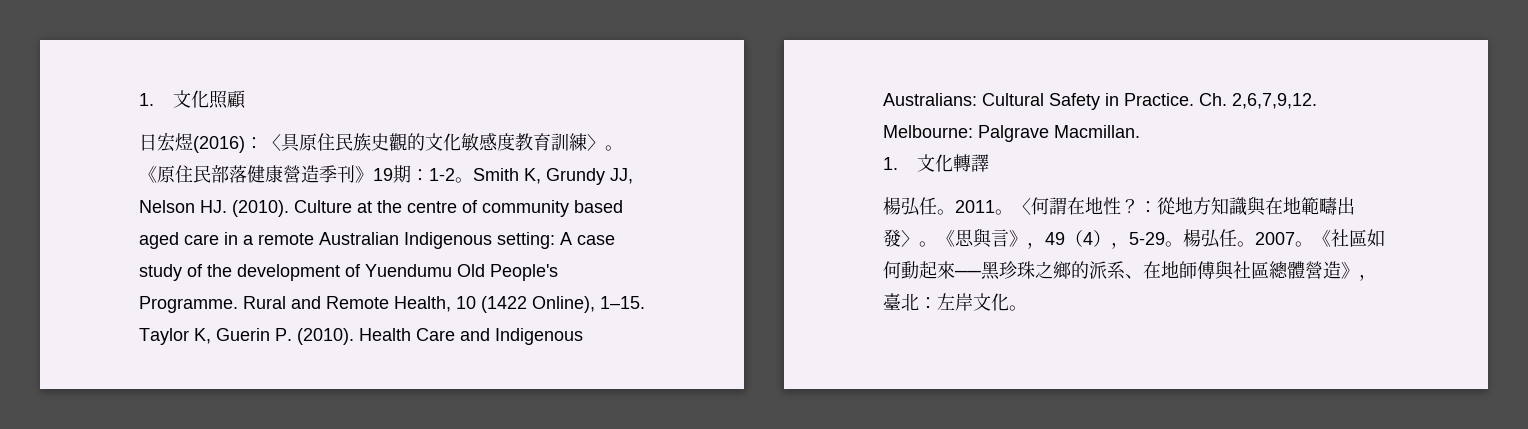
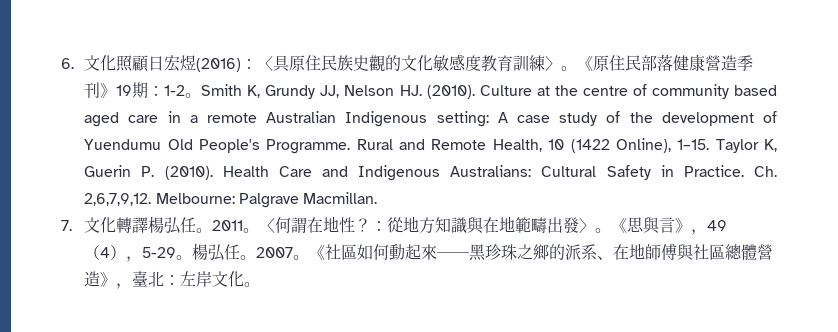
- 1.文化照顧
- 日宏煜(2016)：〈具原住民族史觀的文化敏感度教育訓練〉。
+ 6.文化照顧日宏煜(2016)：〈具原住民族史觀的文化敏感度教育訓練〉。
- 1.文化轉譯
- 楊弘任。
+ 7.文化轉譯楊弘任。

